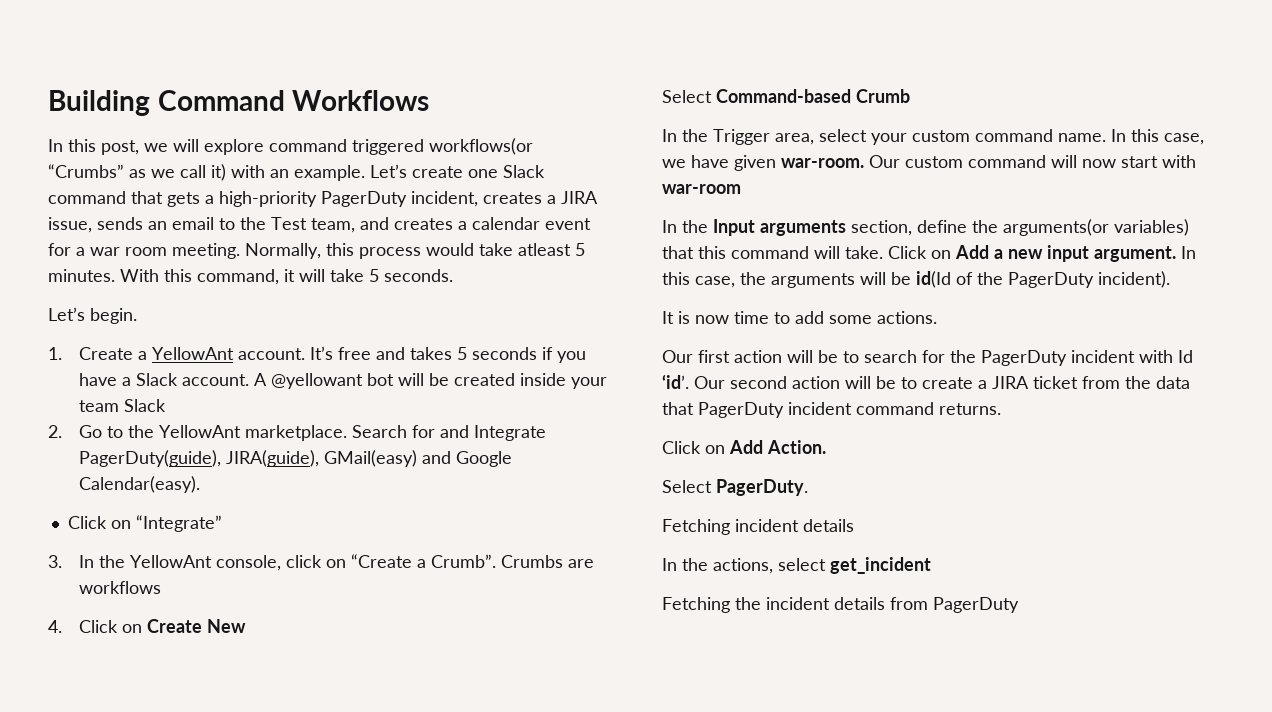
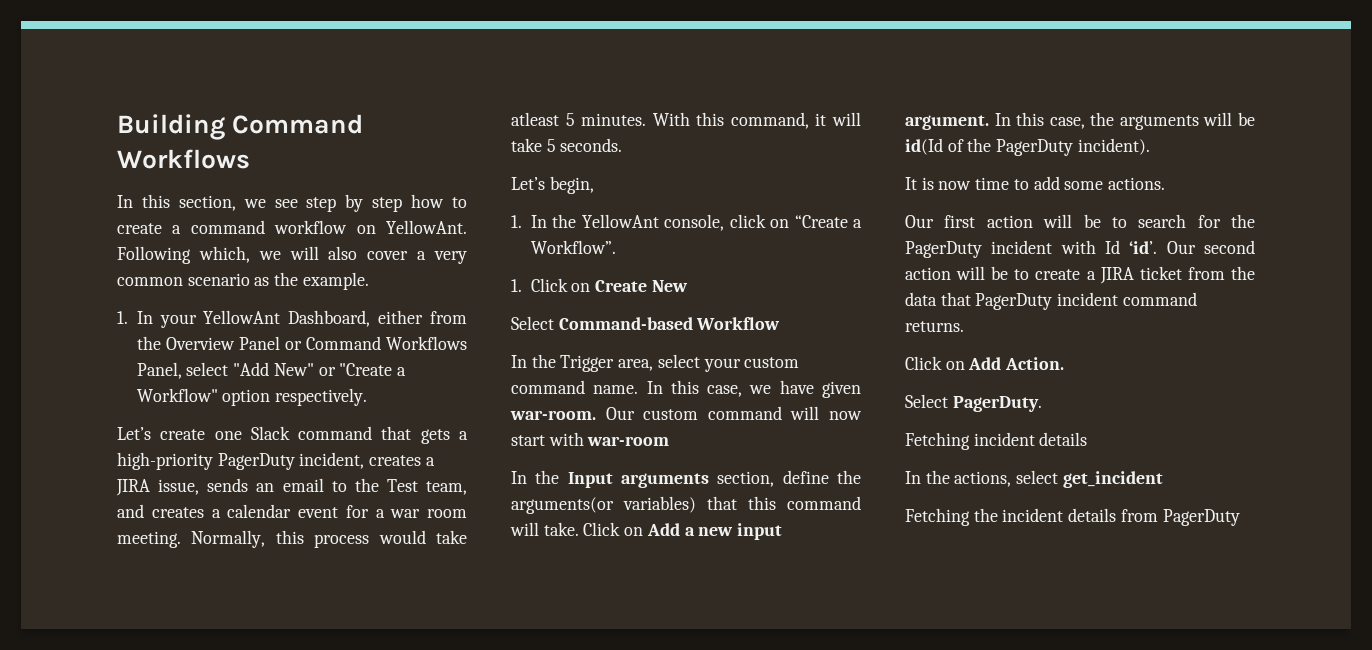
- In this post, we will explore command triggered workflows(or “Crumbs” as we call it) with an example. Let’s create one Slack command that gets a high-priority PagerDuty incident, creates a JIRA issue, sends an email to the Test team, and creates a calendar event for a war room meeting.
+ In this section, we see step by step how to create a command workflow on YellowAnt. Following which, we will also cover a very common scenario as the example.
+ 1. In your YellowAnt Dashboard, either from the Overview Panel or Command Workflows Panel, select "Add New" or "Create a Workflow" option respectively.
+ Let’s create one Slack command that gets a high-priority PagerDuty incident, creates a JIRA issue, sends an email to the Test team, and creates a calendar event for a war room meeting.
- Let’s begin.
- 1. Create a YellowAnt account. It’s free and takes 5 seconds if you have a Slack account. A @yellowant bot will be created inside your team Slack
- 2. Go to the YellowAnt marketplace. Search for and Integrate PagerDuty(guide), JIRA(guide), GMail(easy) and Google Calendar(easy).
- Click on “Integrate”
- 3. In the YellowAnt console, click on “Create a Crumb”. Crumbs are workflows
- 4. Click on Create New
+ Let’s begin,
+ 1. In the YellowAnt console, click on “Create a Workflow”.
+ 1. Click on Create New
- Select Command-based Crumb
+ Select Command-based Workflow

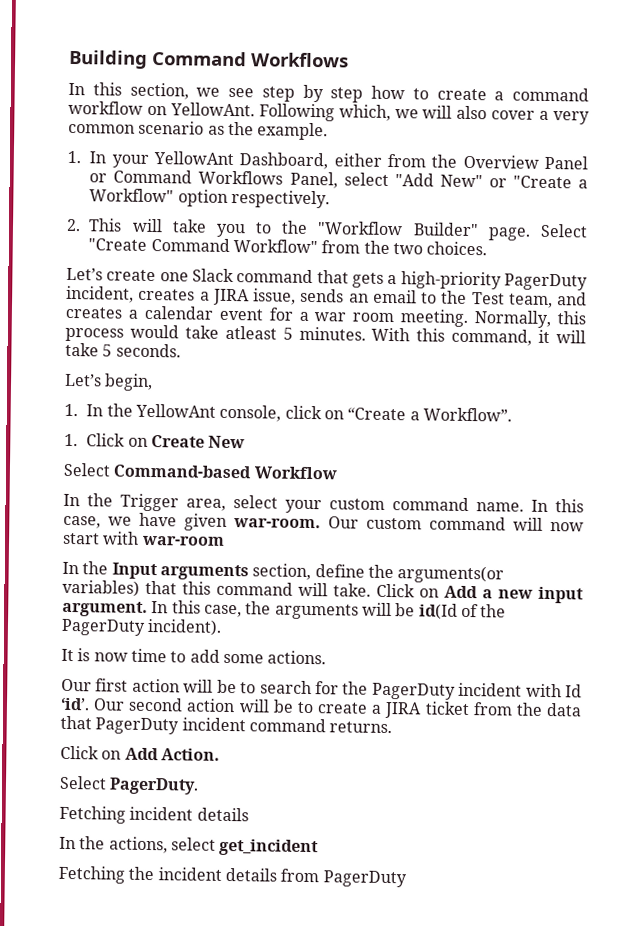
+ 2. This will take you to the "Workflow Builder" page. Select "Create Command Workflow" from the two choices.

